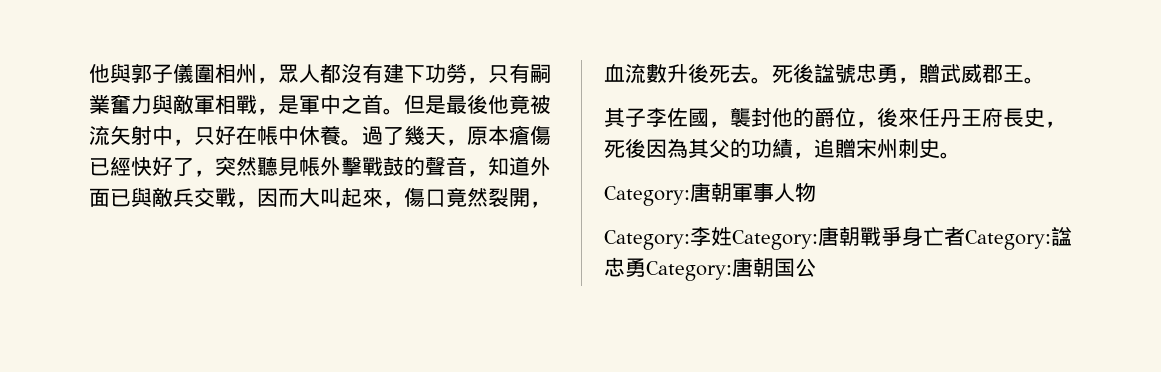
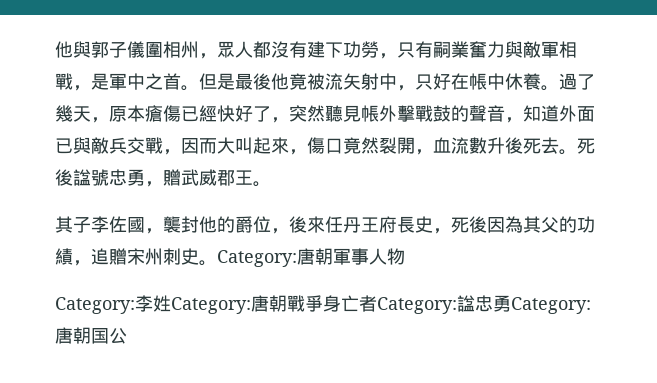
- 其子李佐國，襲封他的爵位，後來任丹王府長史，死後因為其父的功績，追贈宋州刺史。
- Category:唐朝軍事人物
+ 其子李佐國，襲封他的爵位，後來任丹王府長史，死後因為其父的功績，追贈宋州刺史。Category:唐朝軍事人物

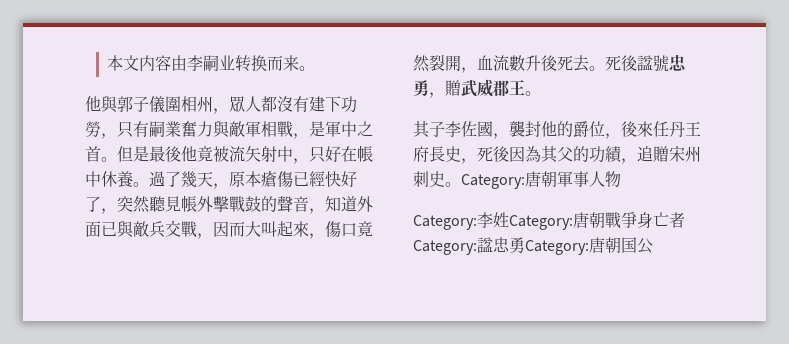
+ 本文内容由李嗣业转换而来。

